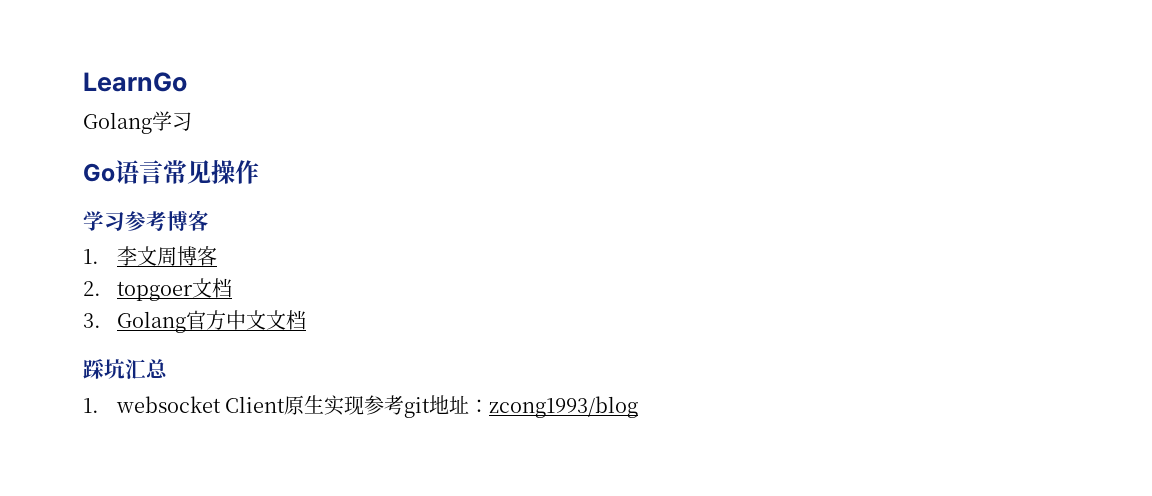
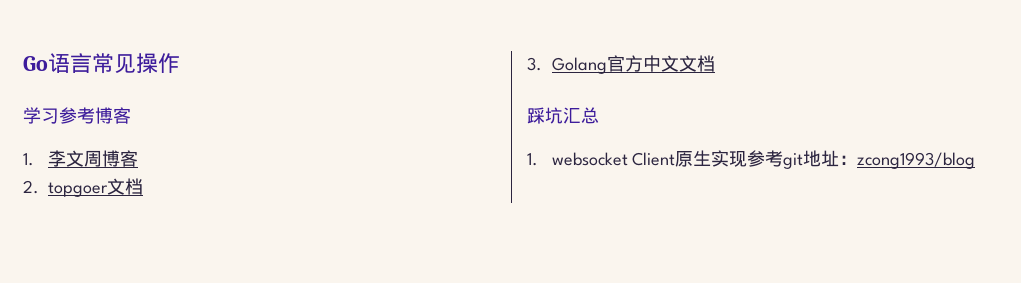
- LearnGo
- Golang学习

